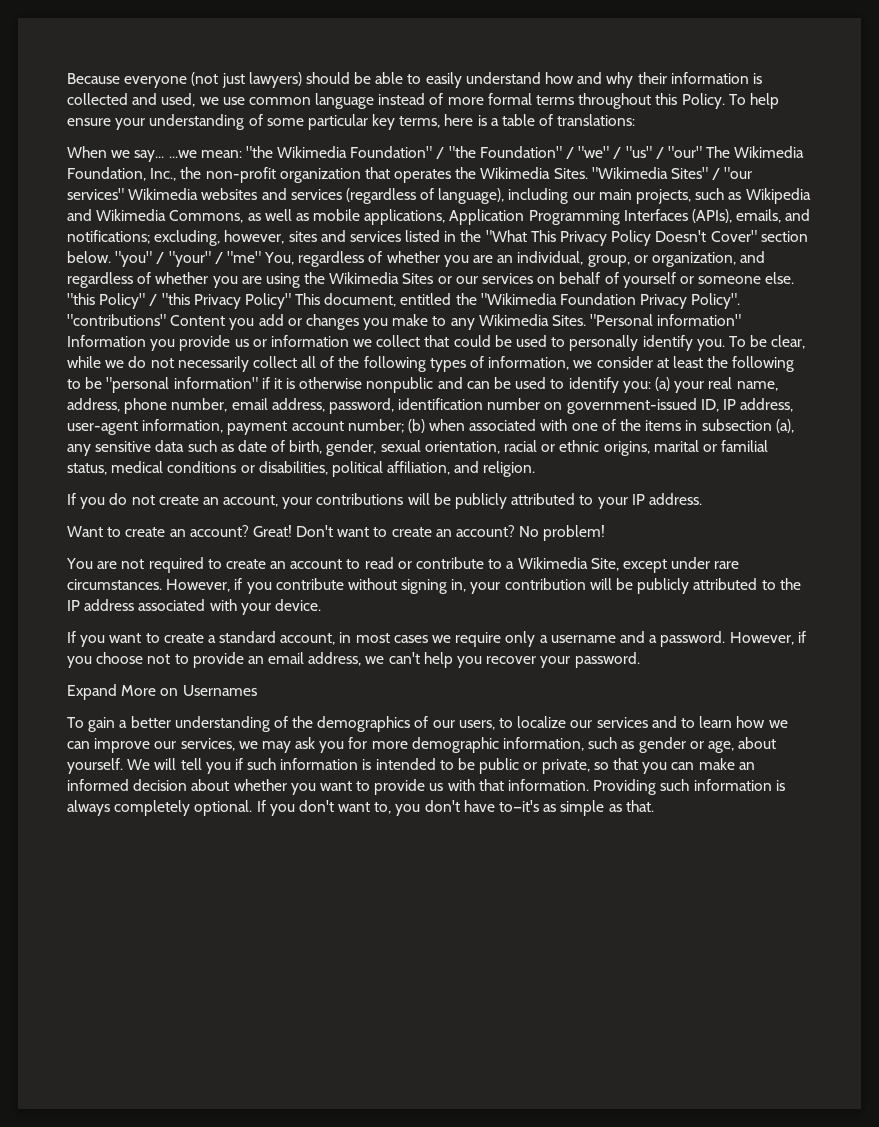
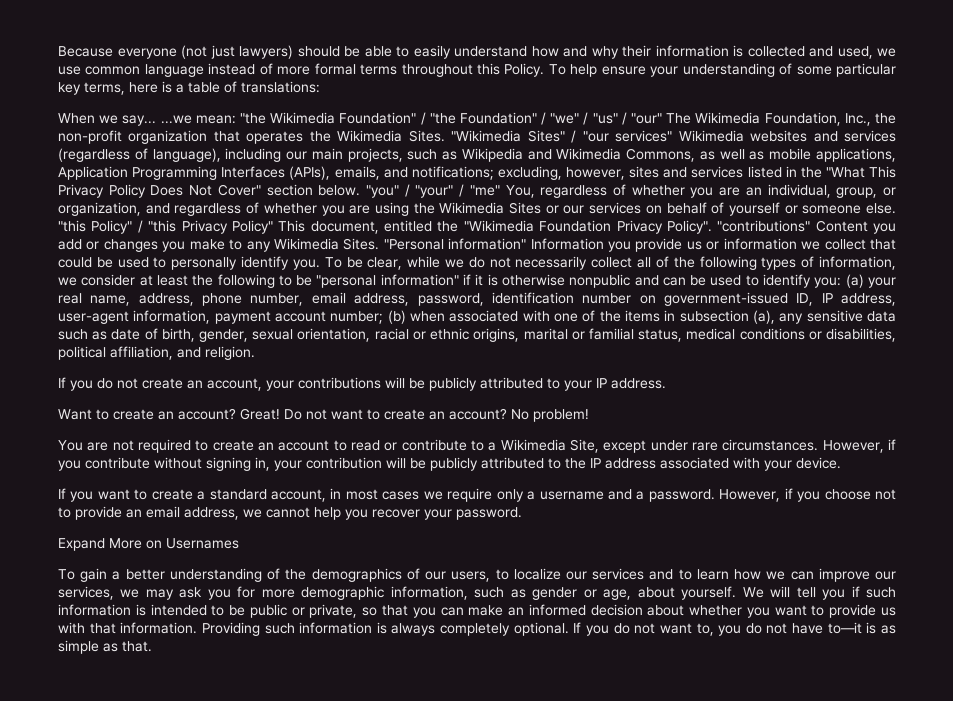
- "Wikimedia Sites" / "our services" Wikimedia websites and services (regardless of language), including our main projects, such as Wikipedia and Wikimedia Commons, as well as mobile applications, Application Programming Interfaces (APIs), emails, and notifications; excluding, however, sites and services listed in the "What This Privacy Policy Doesn't Cover" section below.
+ "Wikimedia Sites" / "our services" Wikimedia websites and services (regardless of language), including our main projects, such as Wikipedia and Wikimedia Commons, as well as mobile applications, Application Programming Interfaces (APIs), emails, and notifications; excluding, however, sites and services listed in the "What This Privacy Policy Does Not Cover" section below.
- Don't want to create an account?
+ Do not want to create an account?
- However, if you choose not to provide an email address, we can't help you recover your password.
+ However, if you choose not to provide an email address, we cannot help you recover your password.
- If you don't want to, you don't have to—it's as simple as that.
+ If you do not want to, you do not have to—it is as simple as that.

